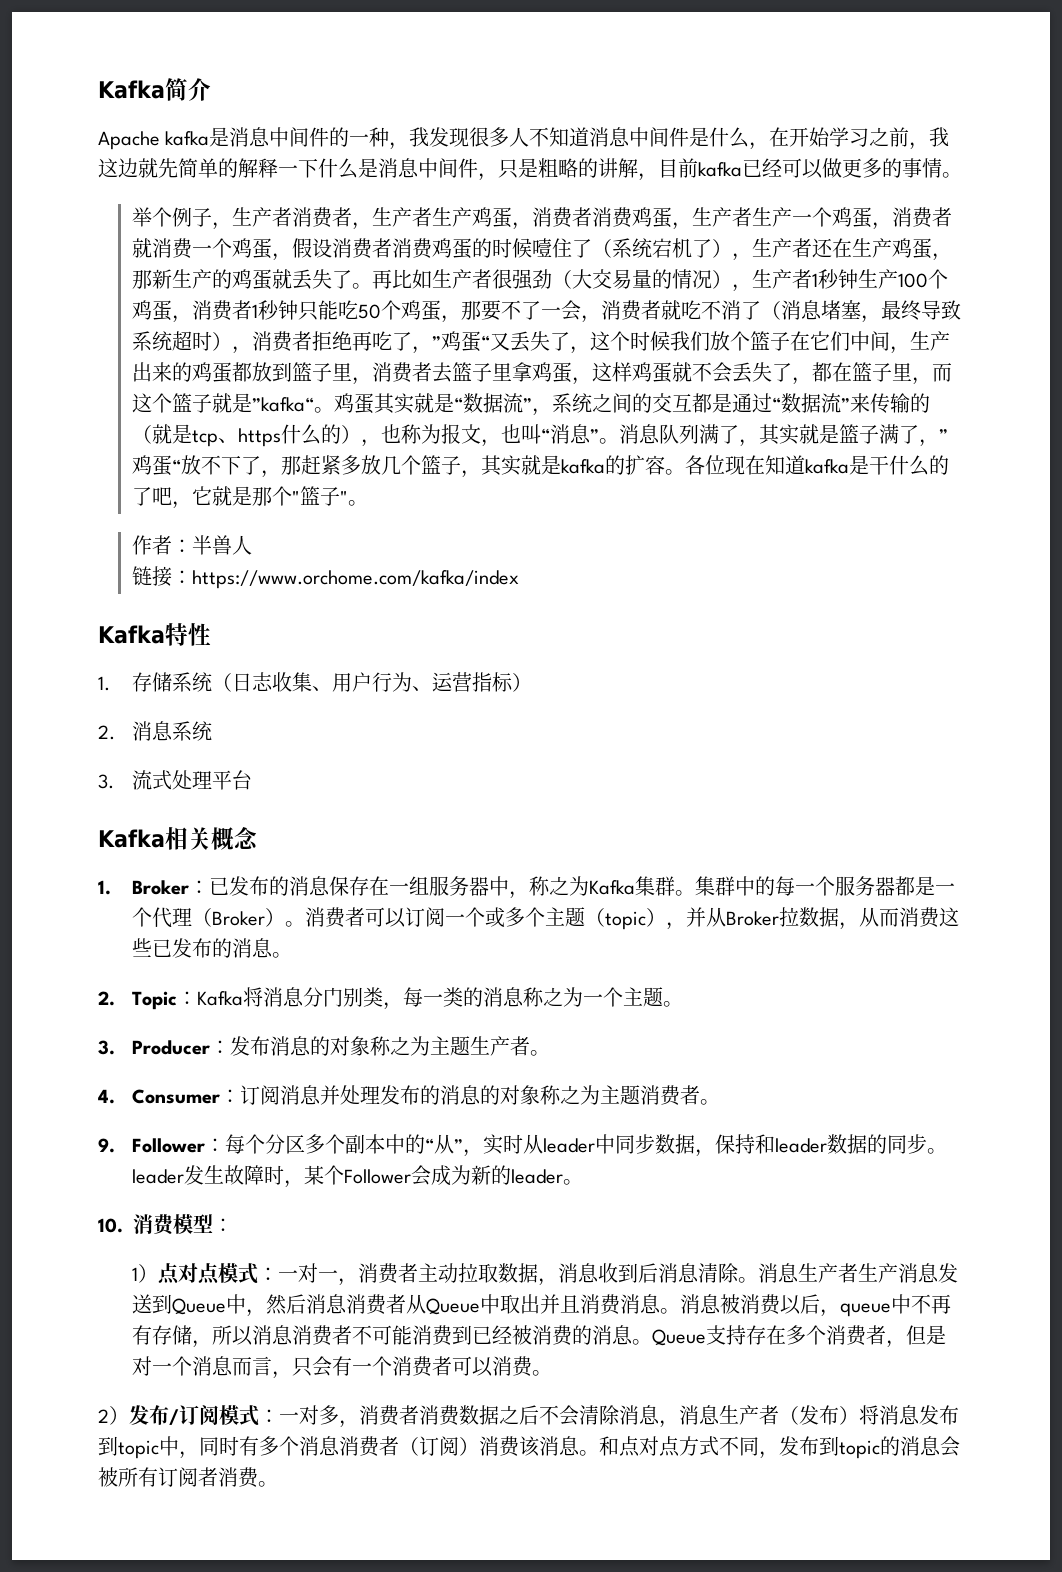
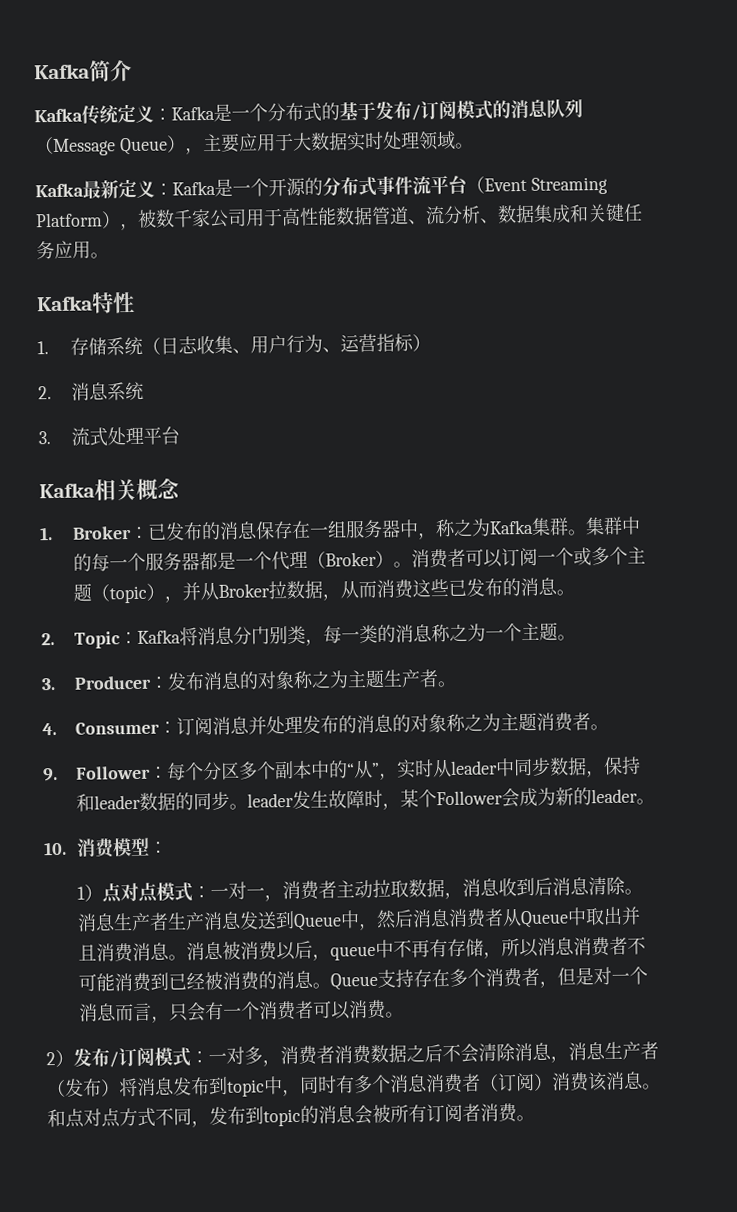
- Apache kafka是消息中间件的一种，我发现很多人不知道消息中间件是什么，在开始学习之前，我这边就先简单的解释一下什么是消息中间件，只是粗略的讲解，目前kafka已经可以做更多的事情。
- 举个例子，生产者消费者，生产者生产鸡蛋，消费者消费鸡蛋，生产者生产一个鸡蛋，消费者就消费一个鸡蛋，假设消费者消费鸡蛋的时候噎住了（系统宕机了），生产者还在生产鸡蛋，那新生产的鸡蛋就丢失了。再比如生产者很强劲（大交易量的情况），生产者1秒钟生产100个鸡蛋，消费者1秒钟只能吃50个鸡蛋，那要不了一会，消费者就吃不消了（消息堵塞，最终导致系统超时），消费者拒绝再吃了，”鸡蛋“又丢失了，这个时候我们放个篮子在它们中间，生产出来的鸡蛋都放到篮子里，消费者去篮子里拿鸡蛋，这样鸡蛋就不会丢失了，都在篮子里，而这个篮子就是”kafka“。鸡蛋其实就是“数据流”，系统之间的交互都是通过“数据流”来传输的（就是tcp、https什么的），也称为报文，也叫“消息”。消息队列满了，其实就是篮子满了，”鸡蛋“放不下了，那赶紧多放几个篮子，其实就是kafka的扩容。各位现在知道kafka是干什么的了吧，它就是那个"篮子"。
- 作者：半兽人
- 链接：https://www.orchome.com/kafka/index
+ Kafka传统定义：Kafka是一个分布式的基于发布/订阅模式的消息队列（Message Queue），主要应用于大数据实时处理领域。
+ Kafka最新定义：Kafka是一个开源的分布式事件流平台（Event Streaming Platform），被数千家公司用于高性能数据管道、流分析、数据集成和关键任务应用。

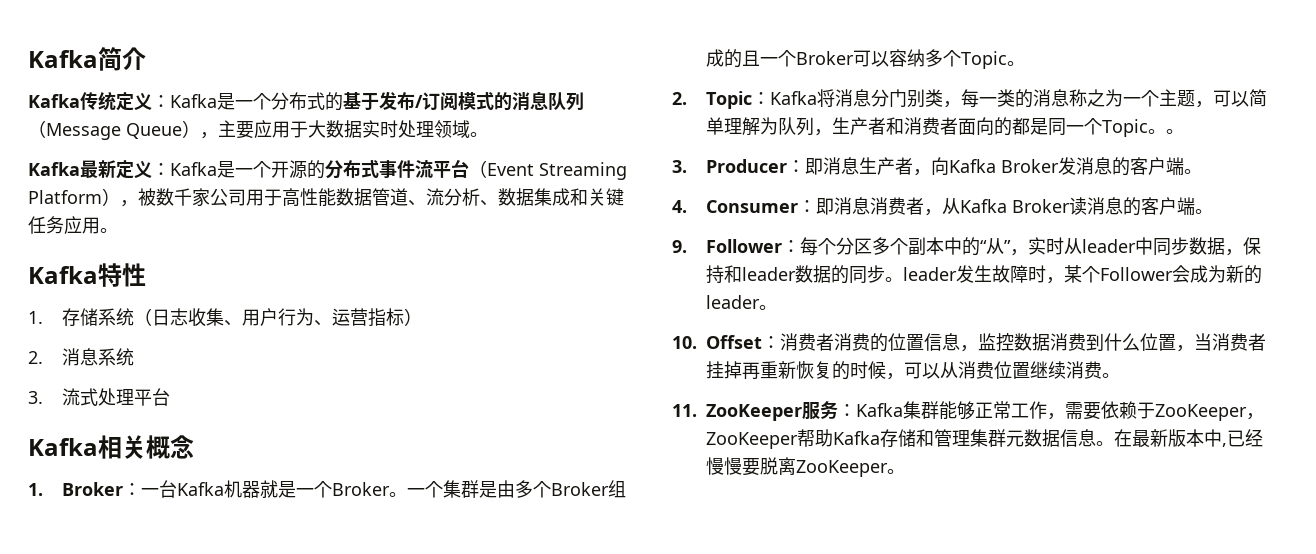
- 1. Broker：已发布的消息保存在一组服务器中，称之为Kafka集群。集群中的每一个服务器都是一个代理（Broker）。消费者可以订阅一个或多个主题（topic），并从Broker拉数据，从而消费这些已发布的消息。
+ 1. Broker：一台Kafka机器就是一个Broker。一个集群是由多个Broker组成的且一个Broker可以容纳多个Topic。
- 2. Topic：Kafka将消息分门别类，每一类的消息称之为一个主题。
- 3. Producer：发布消息的对象称之为主题生产者。
- 4. Consumer：订阅消息并处理发布的消息的对象称之为主题消费者。
+ 2. Topic：Kafka将消息分门别类，每一类的消息称之为一个主题，可以简单理解为队列，生产者和消费者面向的都是同一个Topic。。
+ 3. Producer：即消息生产者，向Kafka Broker发消息的客户端。
+ 4. Consumer：即消息消费者，从Kafka Broker读消息的客户端。
- 10.消费模型：
- 1）点对点模式：一对一，消费者主动拉取数据，消息收到后消息清除。消息生产者生产消息发送到Queue中，然后消息消费者从Queue中取出并且消费消息。消息被消费以后，queue中不再有存储，所以消息消费者不可能消费到已经被消费的消息。Queue支持存在多个消费者，但是对一个消息而言，只会有一个消费者可以消费。
- 2）发布/订阅模式：一对多，消费者消费数据之后不会清除消息，消息生产者（发布）将消息发布到topic中，同时有多个消息消费者（订阅）消费该消息。和点对点方式不同，发布到topic的消息会被所有订阅者消费。
+ 10. Offset：消费者消费的位置信息，监控数据消费到什么位置，当消费者挂掉再重新恢复的时候，可以从消费位置继续消费。
+ 11. ZooKeeper服务：Kafka集群能够正常工作，需要依赖于ZooKeeper，ZooKeeper帮助Kafka存储和管理集群元数据信息。在最新版本中,已经慢慢要脱离ZooKeeper。

